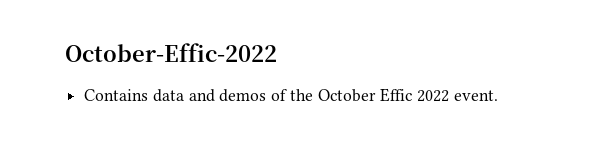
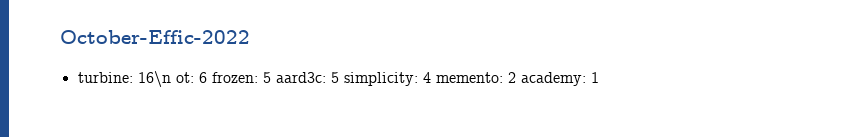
- Contains data and demos of the October Effic 2022 event.
+ turbine: 16\n ot: 6 frozen: 5 aard3c: 5 simplicity: 4 memento: 2 academy: 1

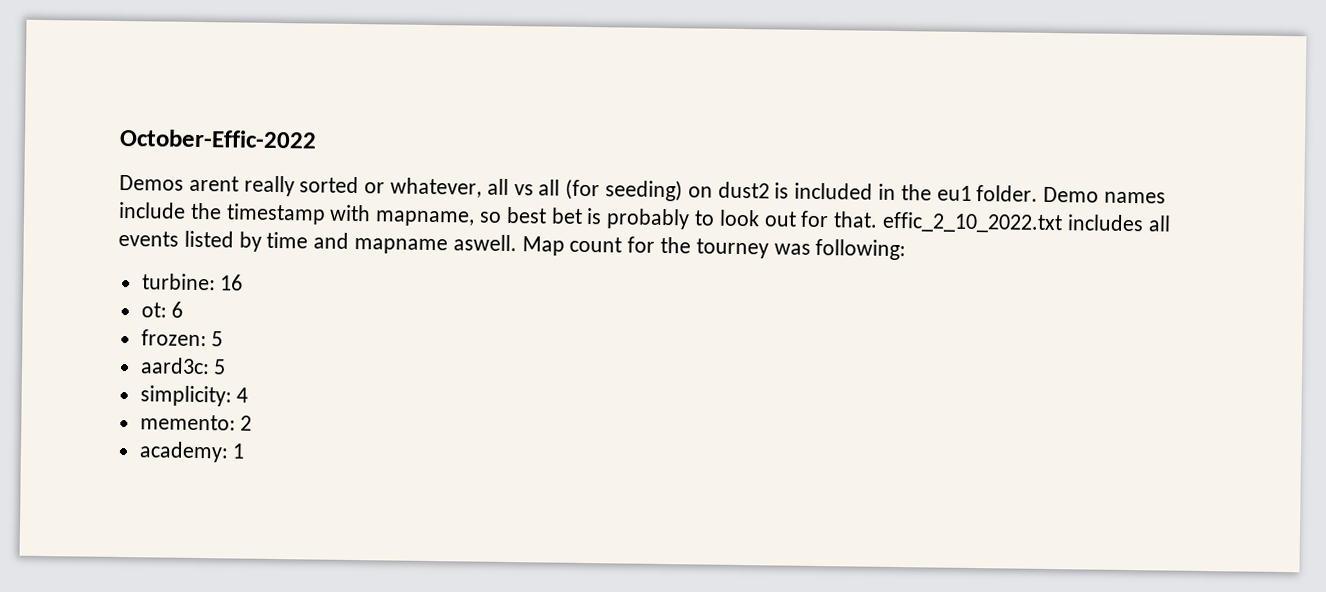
+ Demos arent really sorted or whatever, all vs all (for seeding) on dust2 is included in the eu1 folder. Demo names include the timestamp with mapname, so best bet is probably to look out for that. effic_2_10_2022.txt includes all events listed by time and mapname aswell. Map count for the tourney was following:
- turbine: 16\n ot: 6 frozen: 5 aard3c: 5 simplicity: 4 memento: 2 academy: 1
+ turbine: 16
+ ot: 6
+ frozen: 5
+ aard3c: 5
+ simplicity: 4
+ memento: 2
+ academy: 1

